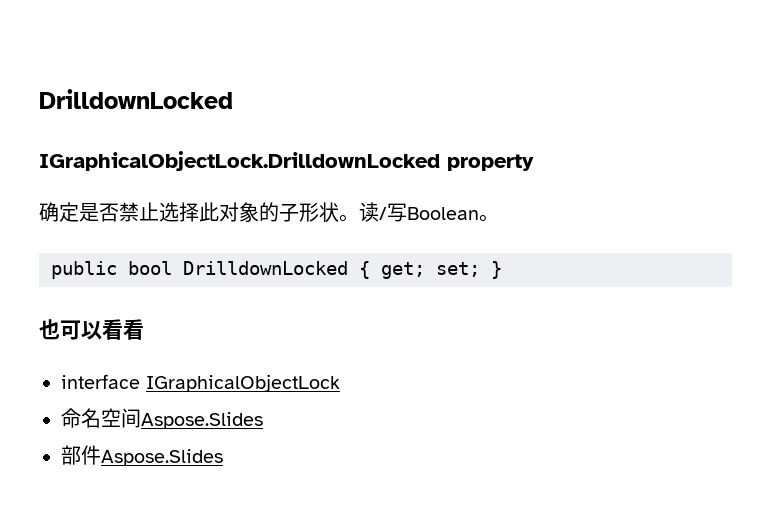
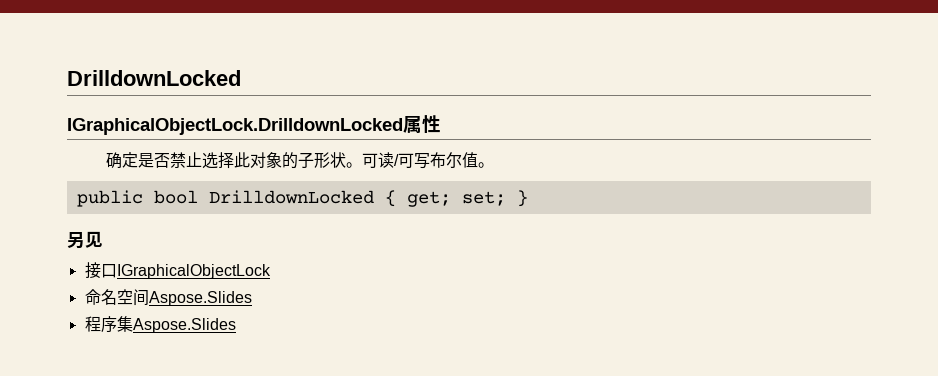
- IGraphicalObjectLock.DrilldownLocked property
+ IGraphicalObjectLock.DrilldownLocked属性
- 读/写Boolean。
+ 可读/可写布尔值。
- 也可以看看
- interface IGraphicalObjectLock
+ 另见
+ 接口IGraphicalObjectLock
- 部件Aspose.Slides
+ 程序集Aspose.Slides

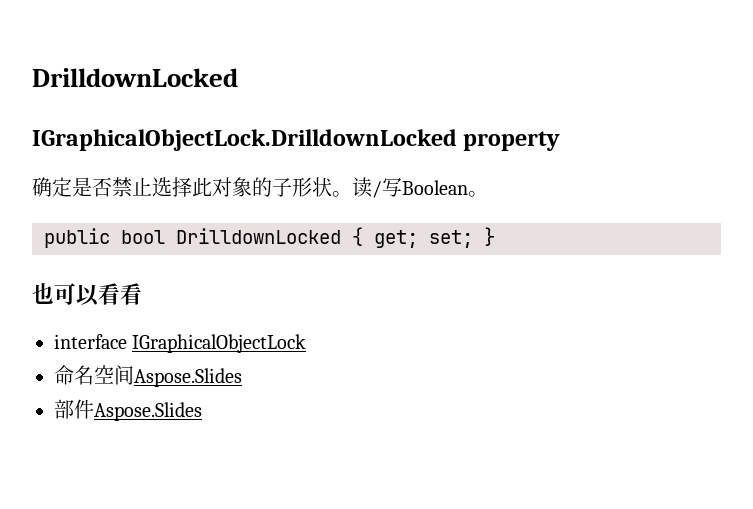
- IGraphicalObjectLock.DrilldownLocked属性
+ IGraphicalObjectLock.DrilldownLocked property
- 可读/可写布尔值。
+ 读/写Boolean。
- 另见
- 接口IGraphicalObjectLock
+ 也可以看看
+ interface IGraphicalObjectLock
- 程序集Aspose.Slides
+ 部件Aspose.Slides

